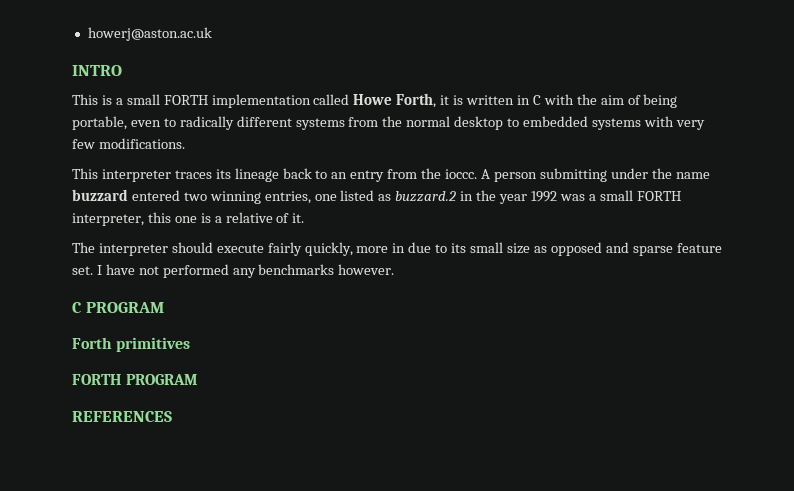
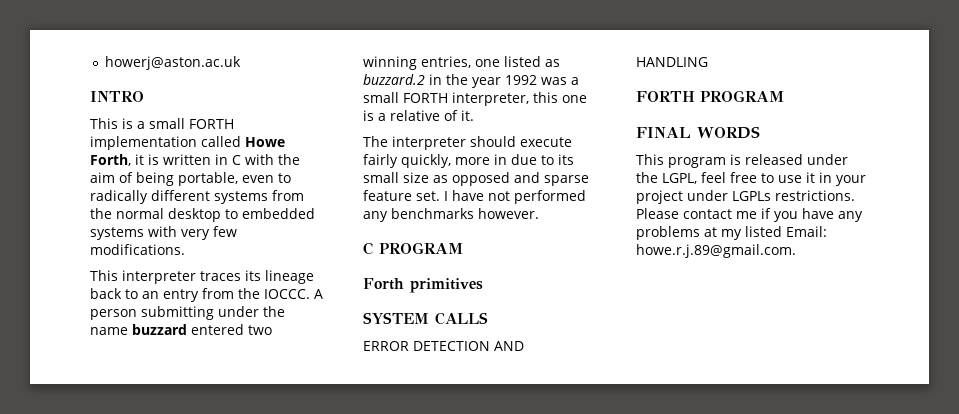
- This interpreter traces its lineage back to an entry from the ioccc.
+ This interpreter traces its lineage back to an entry from the IOCCC.
+ SYSTEM CALLS
+ ERROR DETECTION AND HANDLING
  FORTH PROGRAM
- REFERENCES
+ FINAL WORDS
+ This program is released under the LGPL, feel free to use it in your project under LGPLs restrictions. Please contact me if you have any problems at my listed Email: howe.r.j.89@gmail.com.

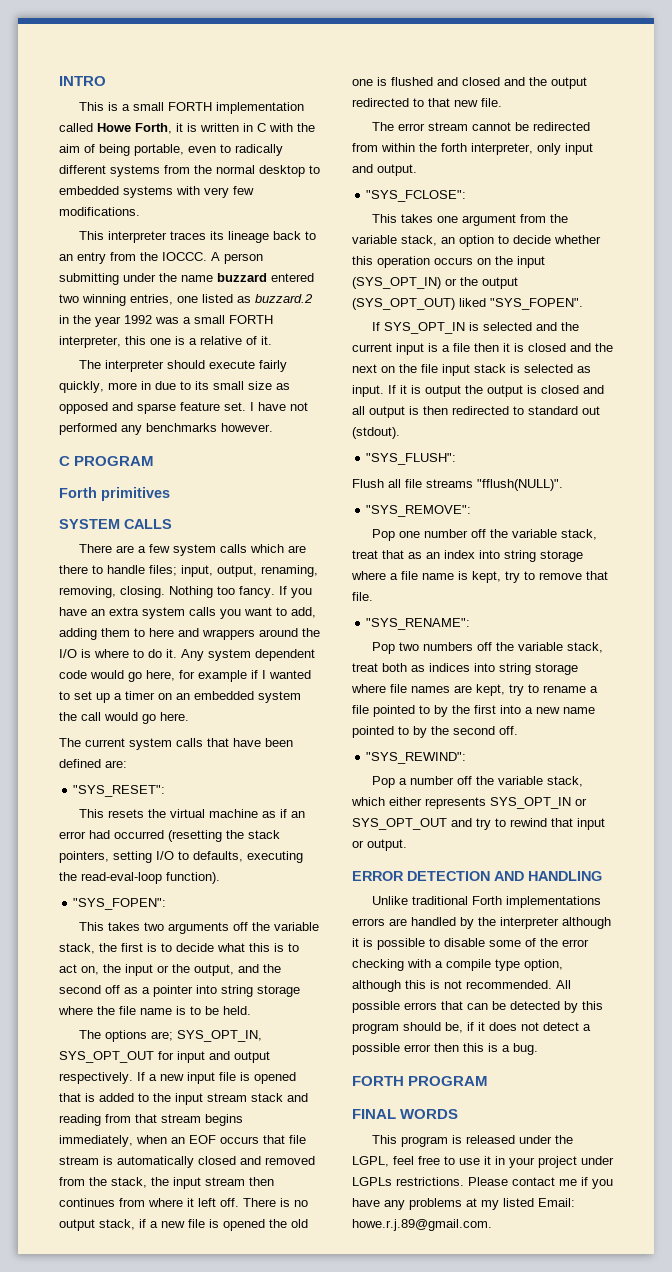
- howerj@aston.ac.uk
+ There are a few system calls which are there to handle files; input, output, renaming, removing, closing. Nothing too fancy. If you have an extra system calls you want to add, adding them to here and wrappers around the I/O is where to do it. Any system dependent code would go here, for example if I wanted to set up a timer on an embedded system the call would go here.
+ The current system calls that have been defined are:
+ "SYS_RESET":
+ This resets the virtual machine as if an error had occurred (resetting the stack pointers, setting I/O to defaults, executing the read-eval-loop function).
+ "SYS_FOPEN":
+ This takes two arguments off the variable stack, the first is to decide what this is to act on, the input or the output, and the second off as a pointer into string storage where the file name is to be held.
+ The options are; SYS_OPT_IN, SYS_OPT_OUT for input and output respectively. If a new input file is opened that is added to the input stream stack and reading from that stream begins immediately, when an EOF occurs that file stream is automatically closed and removed from the stack, the input stream then continues from where it left off. There is no output stack, if a new file is opened the old one is flushed and closed and the output redirected to that new file.
+ The error stream cannot be redirected from within the forth interpreter, only input and output.
+ "SYS_FCLOSE":
+ This takes one argument from the variable stack, an option to decide whether this operation occurs on the input (SYS_OPT_IN) or the output (SYS_OPT_OUT) liked "SYS_FOPEN".
+ If SYS_OPT_IN is selected and the current input is a file then it is closed and the next on the file input stack is selected as input. If it is output the output is closed and all output is then redirected to standard out (stdout).
+ "SYS_FLUSH":
+ Flush all file streams "fflush(NULL)".
+ "SYS_REMOVE":
+ Pop one number off the variable stack, treat that as an index into string storage where a file name is kept, try to remove that file.
+ "SYS_RENAME":
+ Pop two numbers off the variable stack, treat both as indices into string storage where file names are kept, try to rename a file pointed to by the first into a new name pointed to by the second off.
+ "SYS_REWIND":
+ Pop a number off the variable stack, which either represents SYS_OPT_IN or SYS_OPT_OUT and try to rewind that input or output.
  ERROR DETECTION AND HANDLING
+ Unlike traditional Forth implementations errors are handled by the interpreter although it is possible to disable some of the error checking with a compile type option, although this is not recommended. All possible errors that can be detected by this program should be, if it does not detect a possible error then this is a bug.

